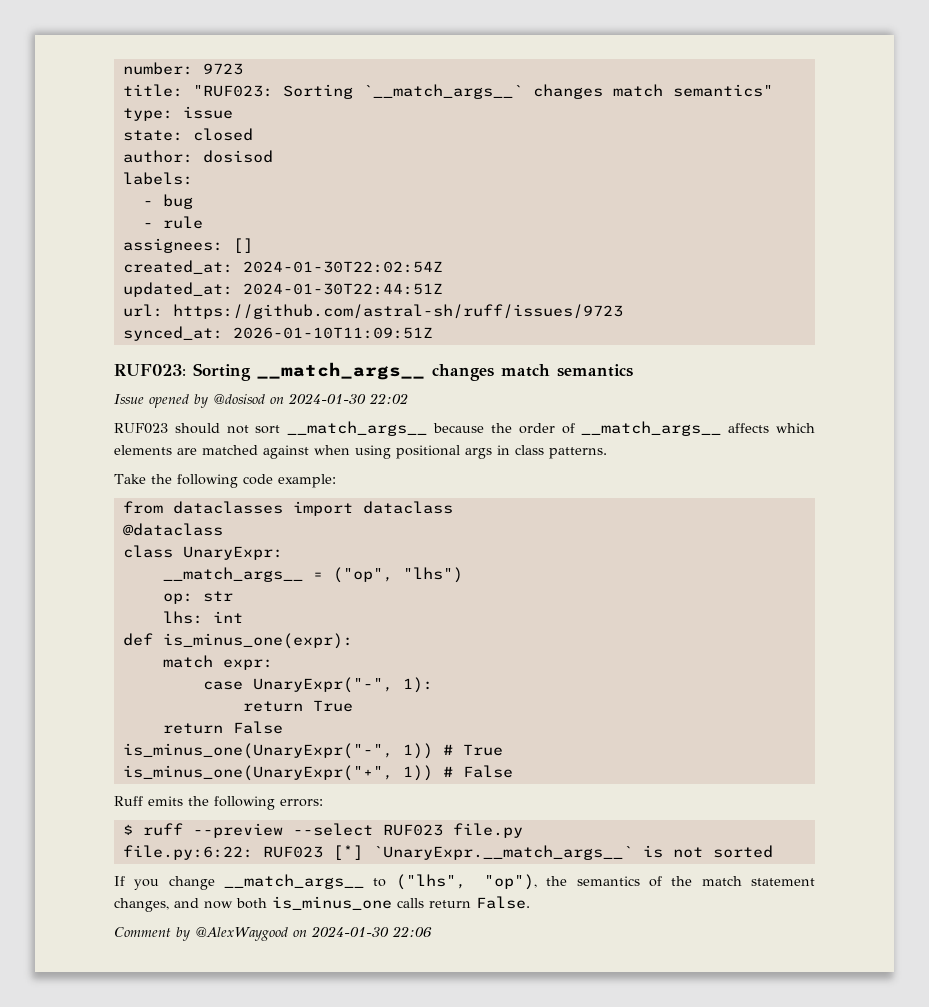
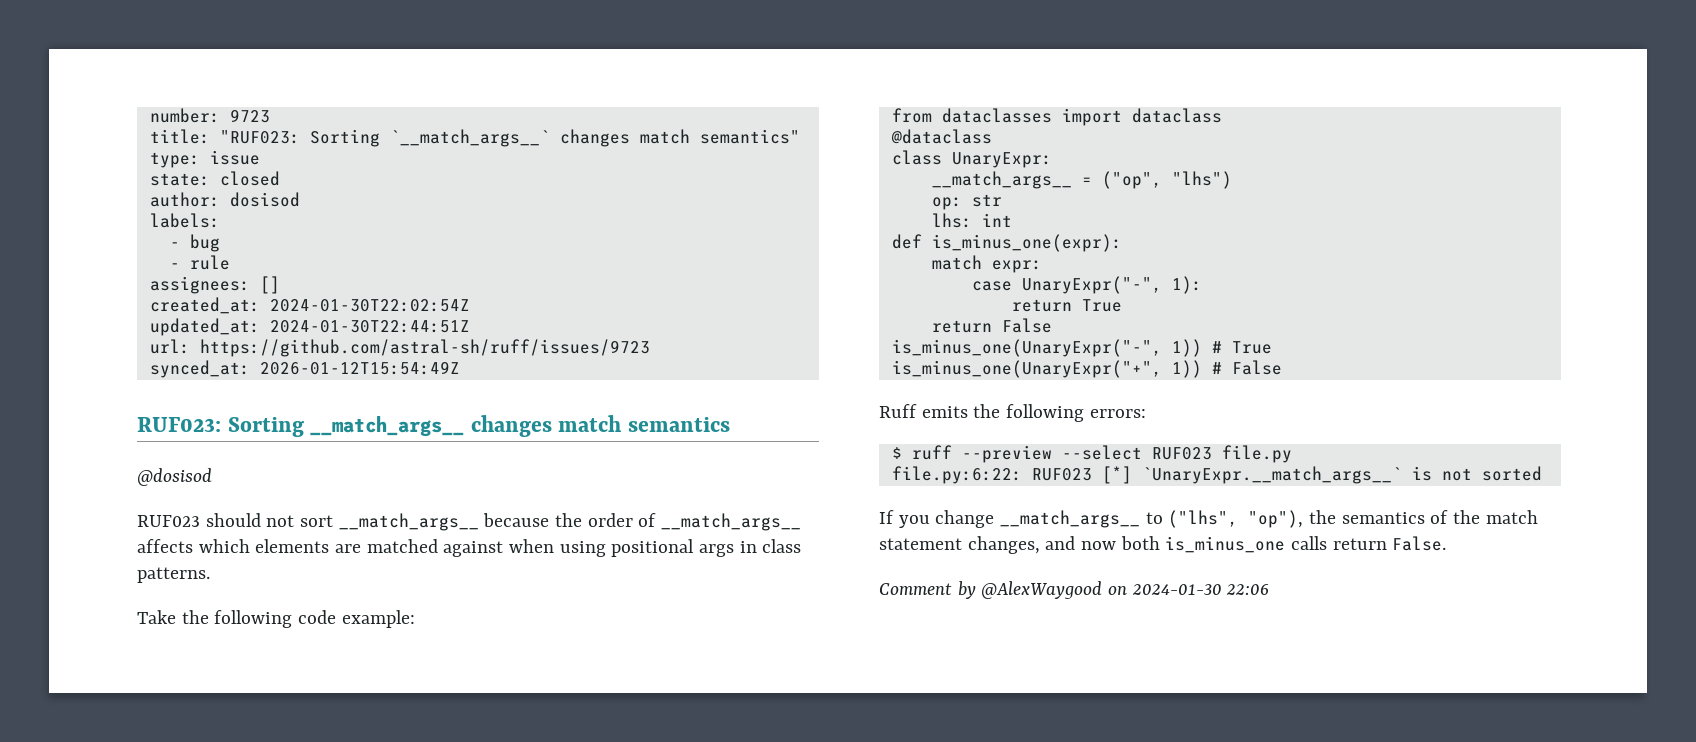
- synced_at: 2026-01-10T11:09:51Z
+ synced_at: 2026-01-12T15:54:49Z
- Issue opened by @dosisod on 2024-01-30 22:02
+ @dosisod

